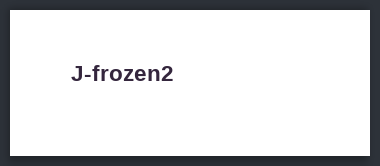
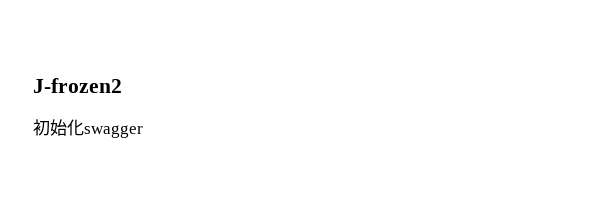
+ 初始化swagger

